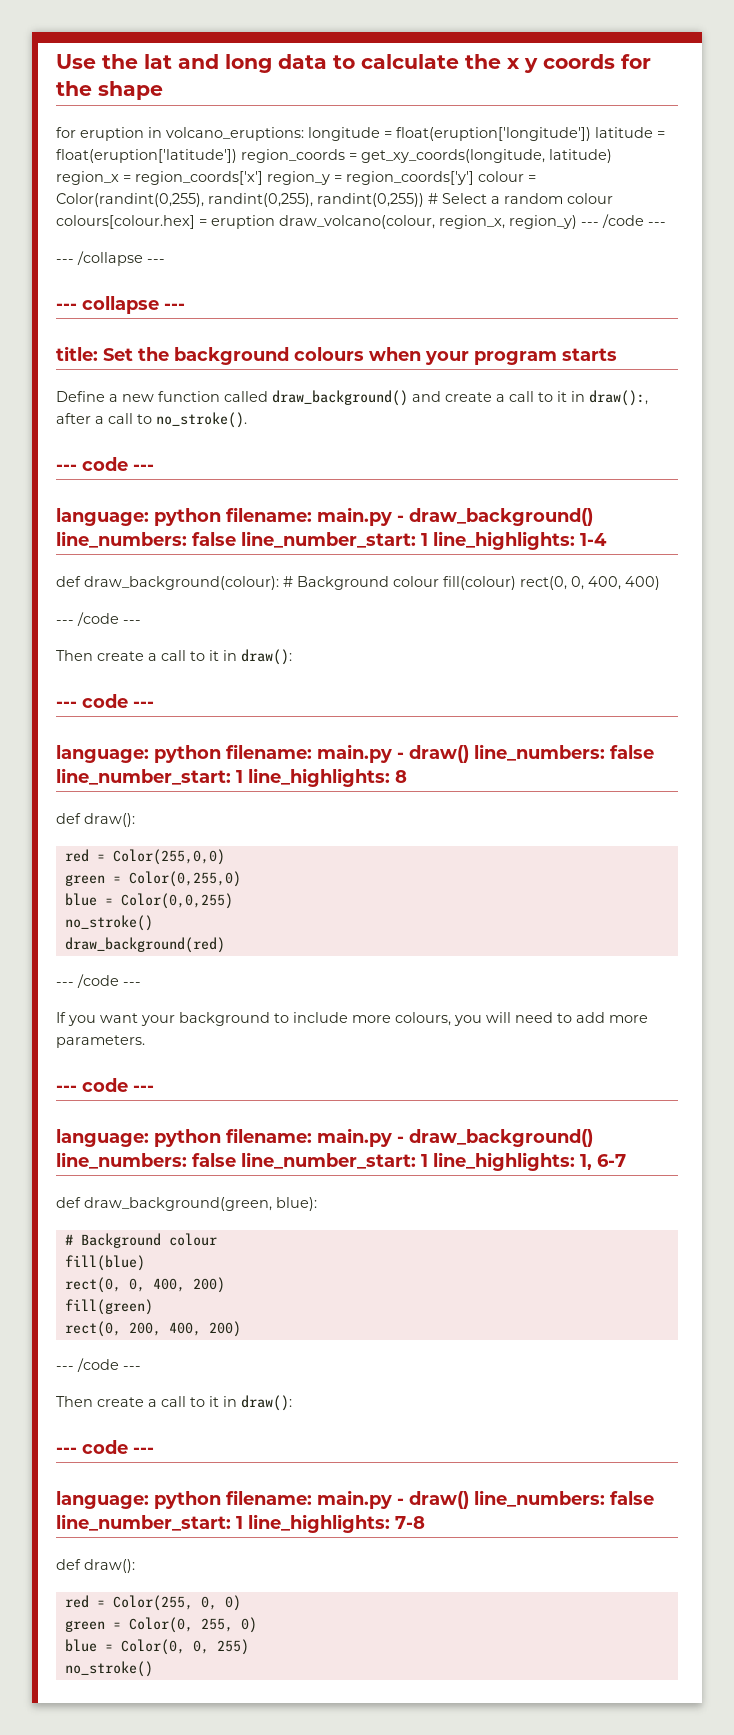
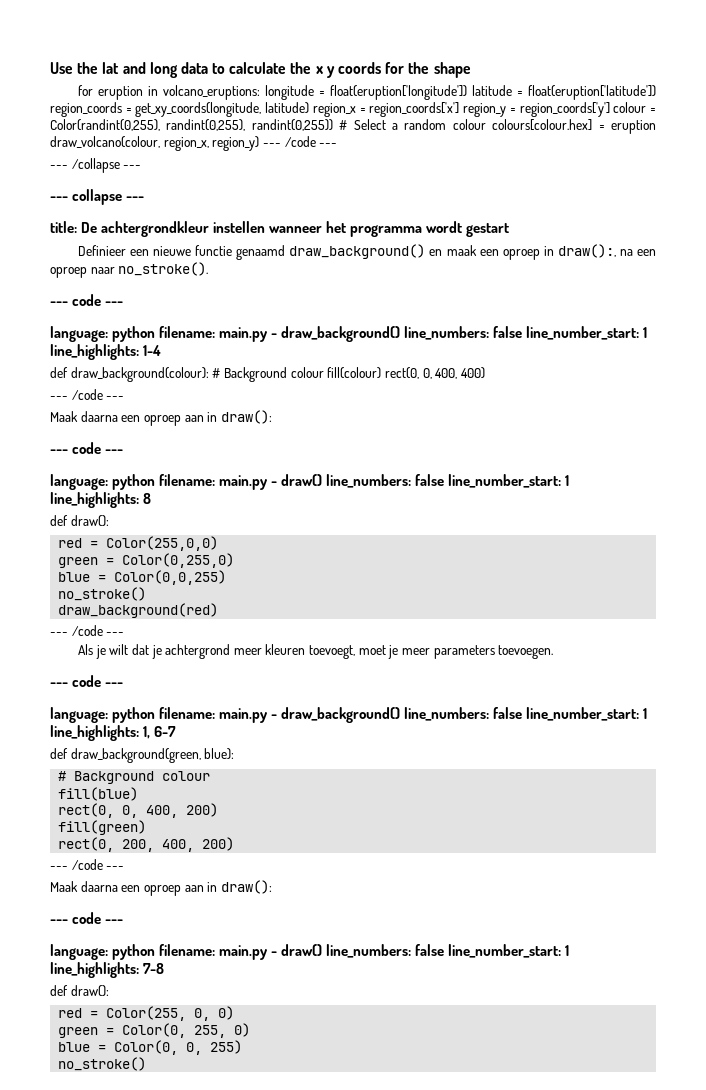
- title: Set the background colours when your program starts
- Define a new function called draw_background() and create a call to it in draw():, after a call to no_stroke().
+ title: De achtergrondkleur instellen wanneer het programma wordt gestart
+ Definieer een nieuwe functie genaamd draw_background() en maak een oproep in draw():, na een oproep naar no_stroke().
  def draw_background(colour): # Background colour fill(colour) rect(0, 0, 400, 400)
  --- /code ---
- Then create a call to it in draw():
+ Maak daarna een oproep aan in draw():
- If you want your background to include more colours, you will need to add more parameters.
+ Als je wilt dat je achtergrond meer kleuren toevoegt, moet je meer parameters toevoegen.
  rect(0, 200, 400, 200)
  --- /code ---
- Then create a call to it in draw():
+ Maak daarna een oproep aan in draw():

